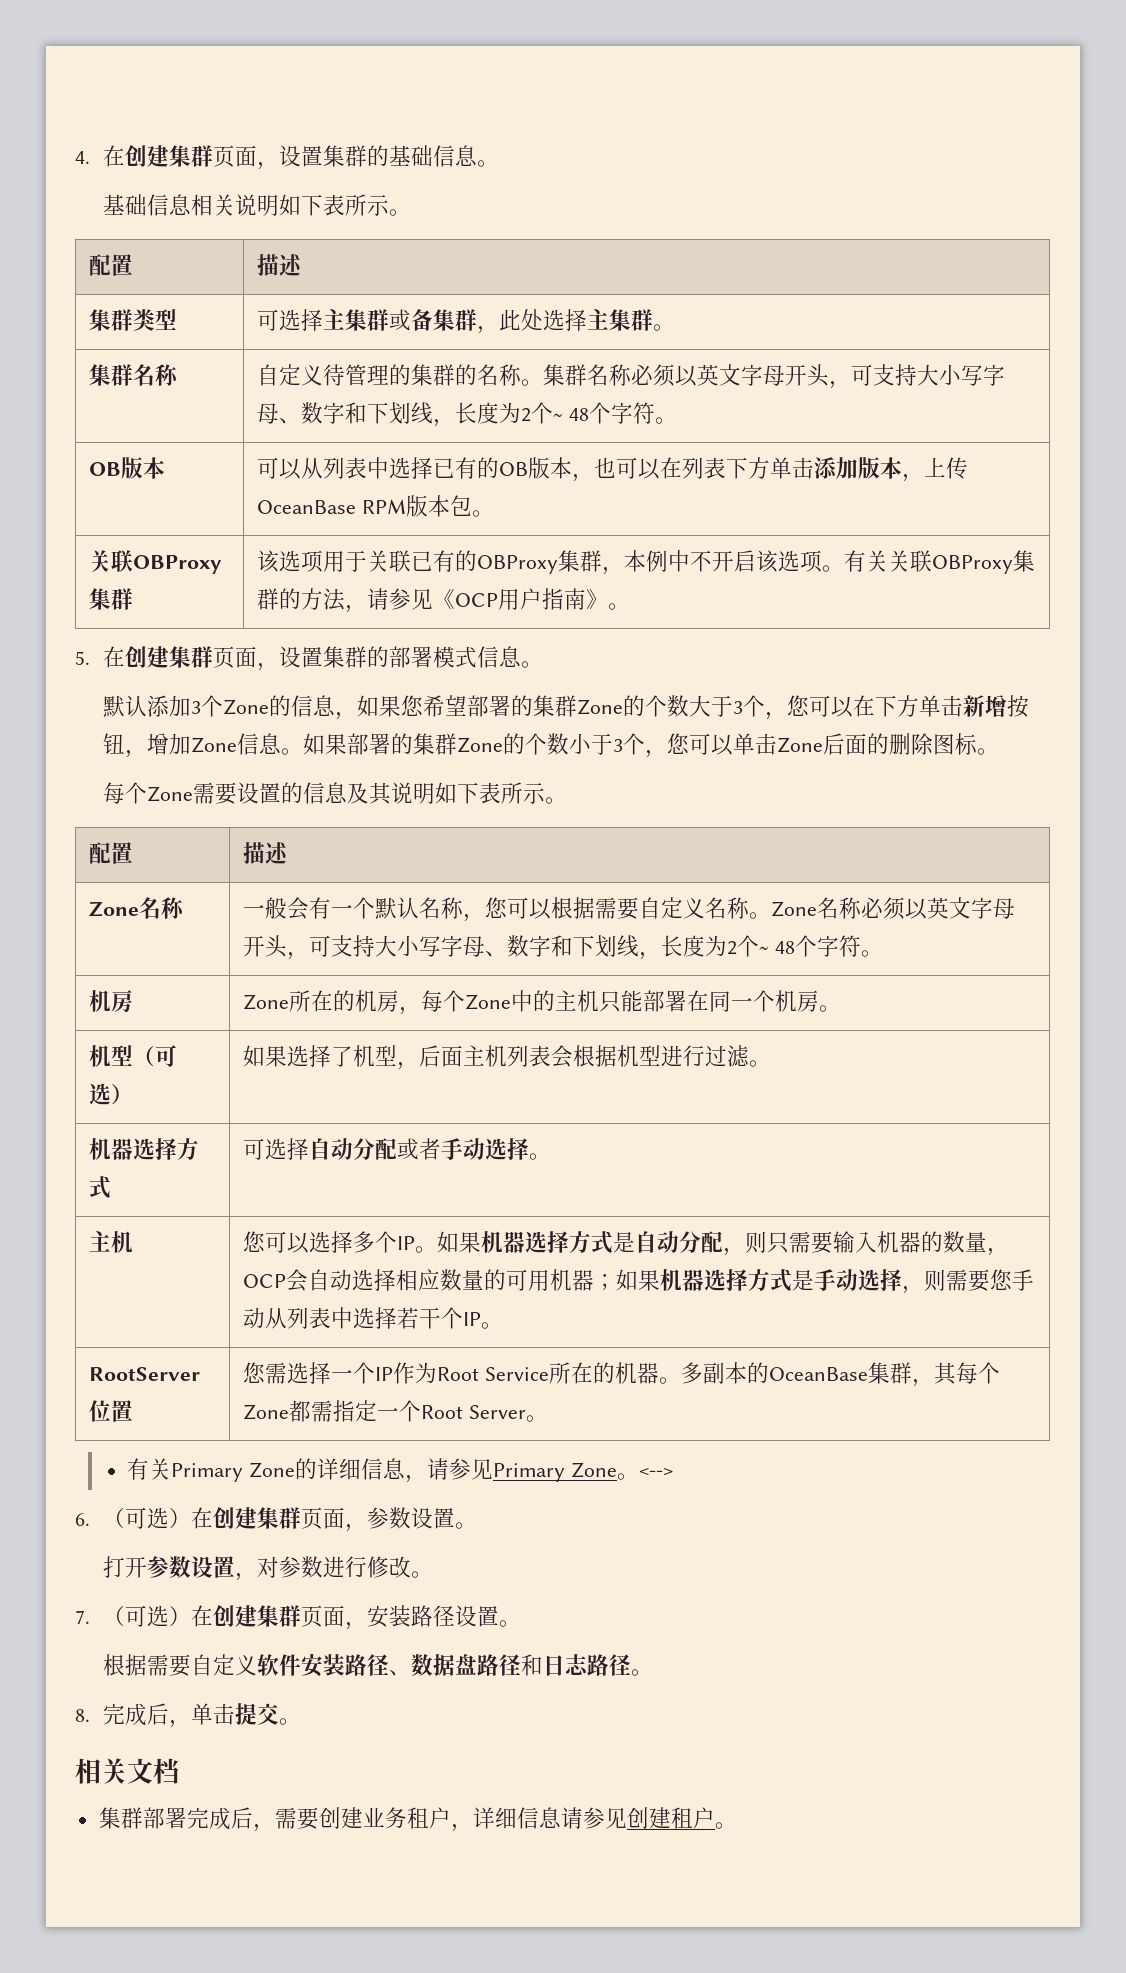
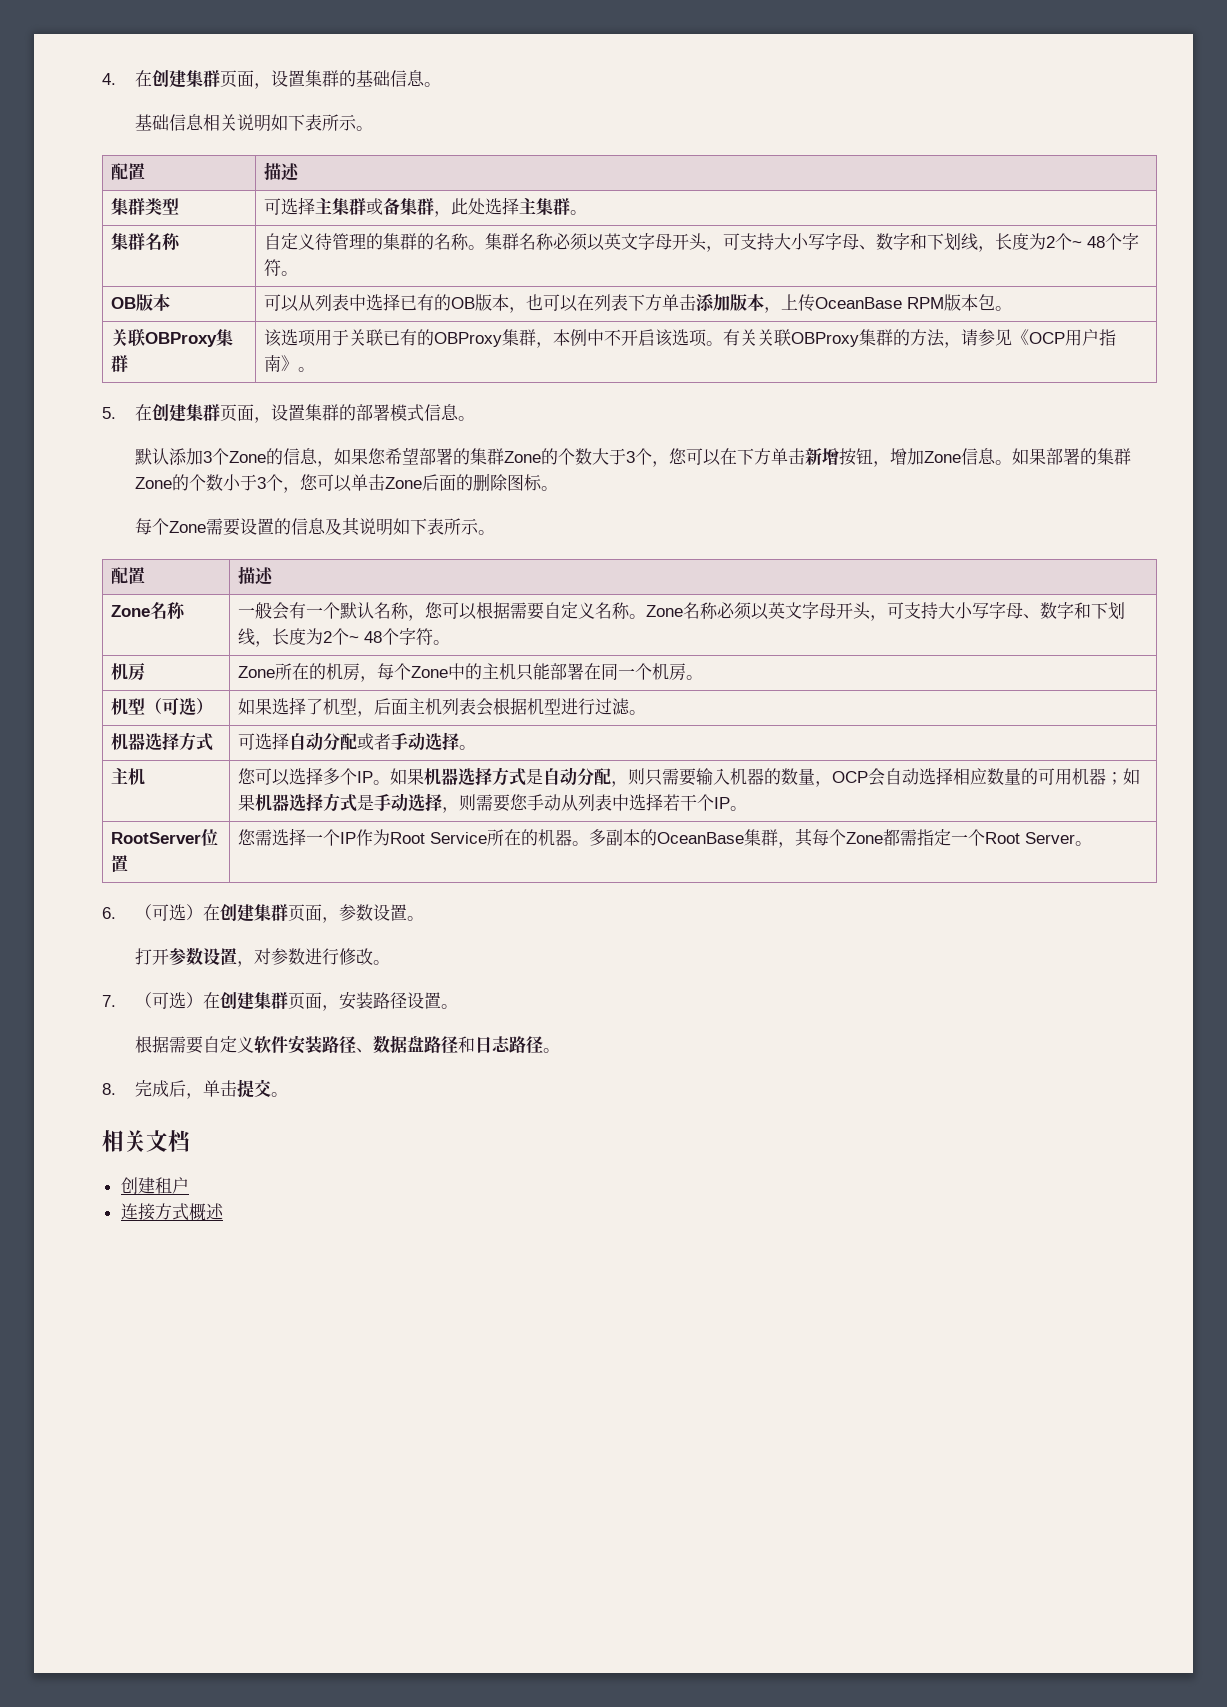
- 有关Primary Zone的详细信息，请参见Primary Zone。<-->
- 集群部署完成后，需要创建业务租户，详细信息请参见创建租户。
+ 创建租户
+ 连接方式概述

